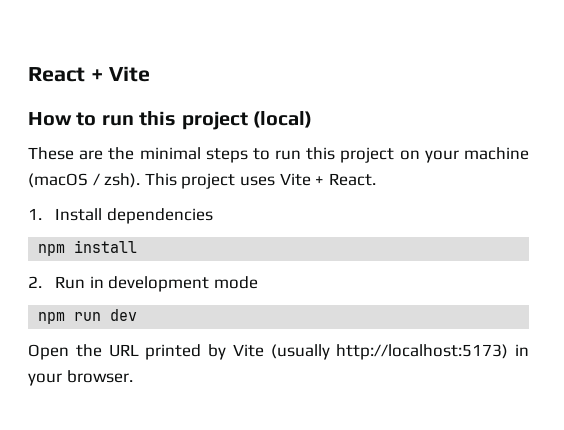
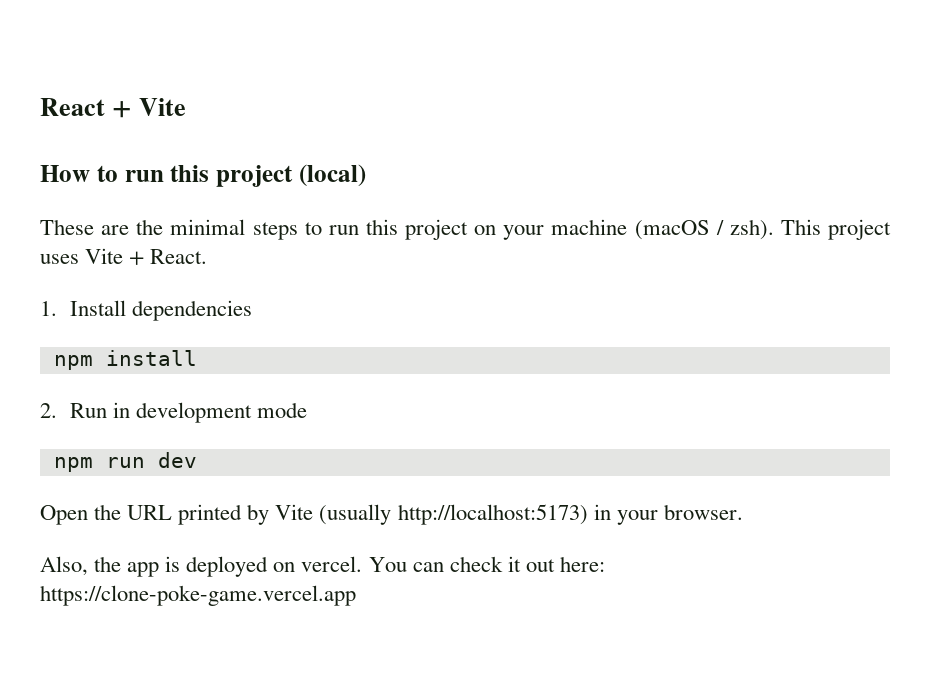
+ Also, the app is deployed on vercel. You can check it out here: https://clone-poke-game.vercel.app

